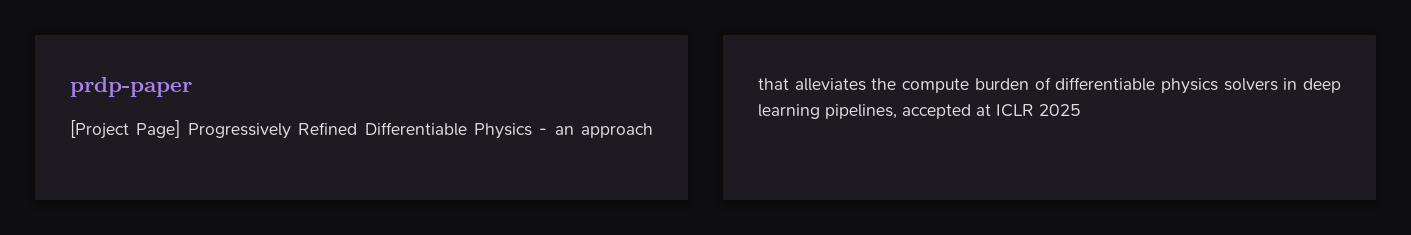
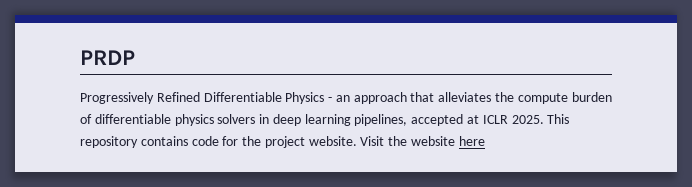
- prdp-paper
- [Project Page] Progressively Refined Differentiable Physics - an approach that alleviates the compute burden of differentiable physics solvers in deep learning pipelines, accepted at ICLR 2025
+ PRDP
+ Progressively Refined Differentiable Physics - an approach that alleviates the compute burden of differentiable physics solvers in deep learning pipelines, accepted at ICLR 2025. This repository contains code for the project website. Visit the website here

